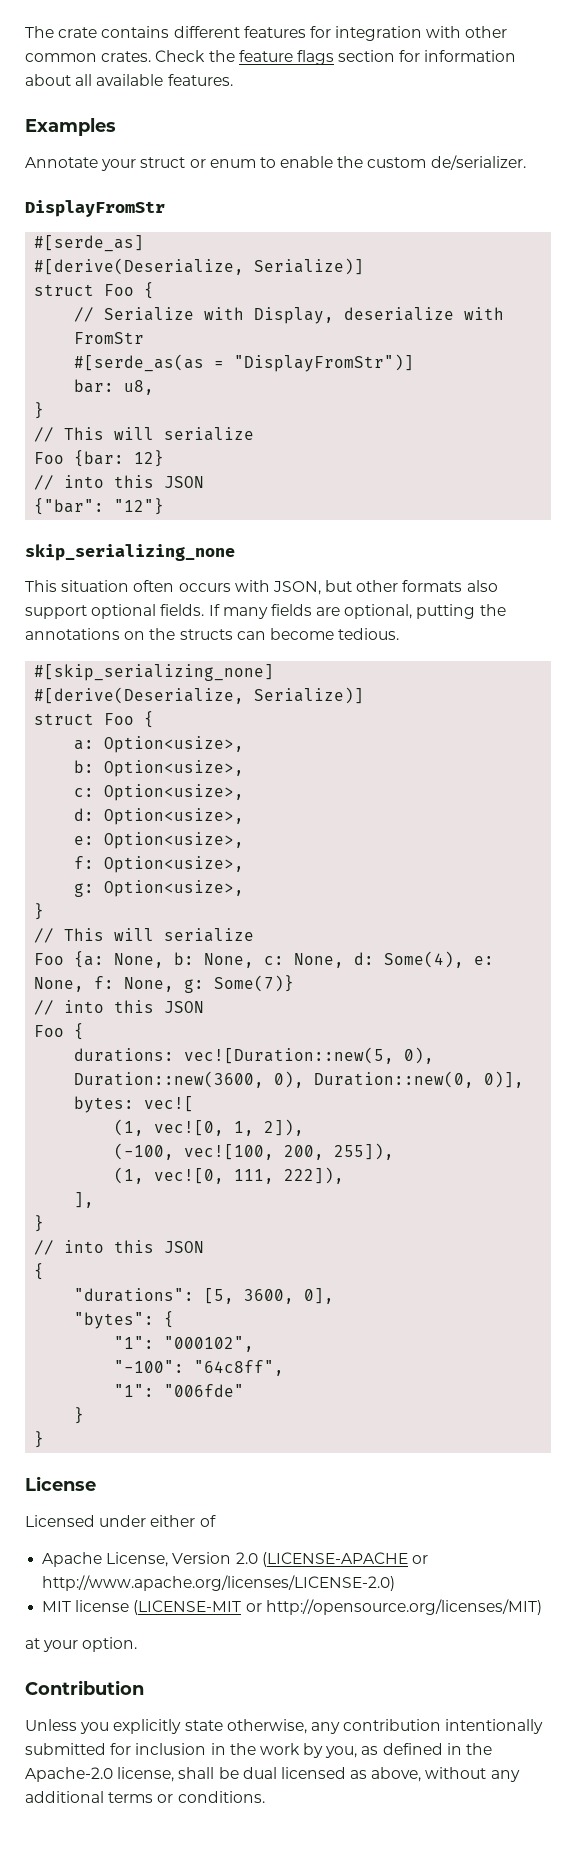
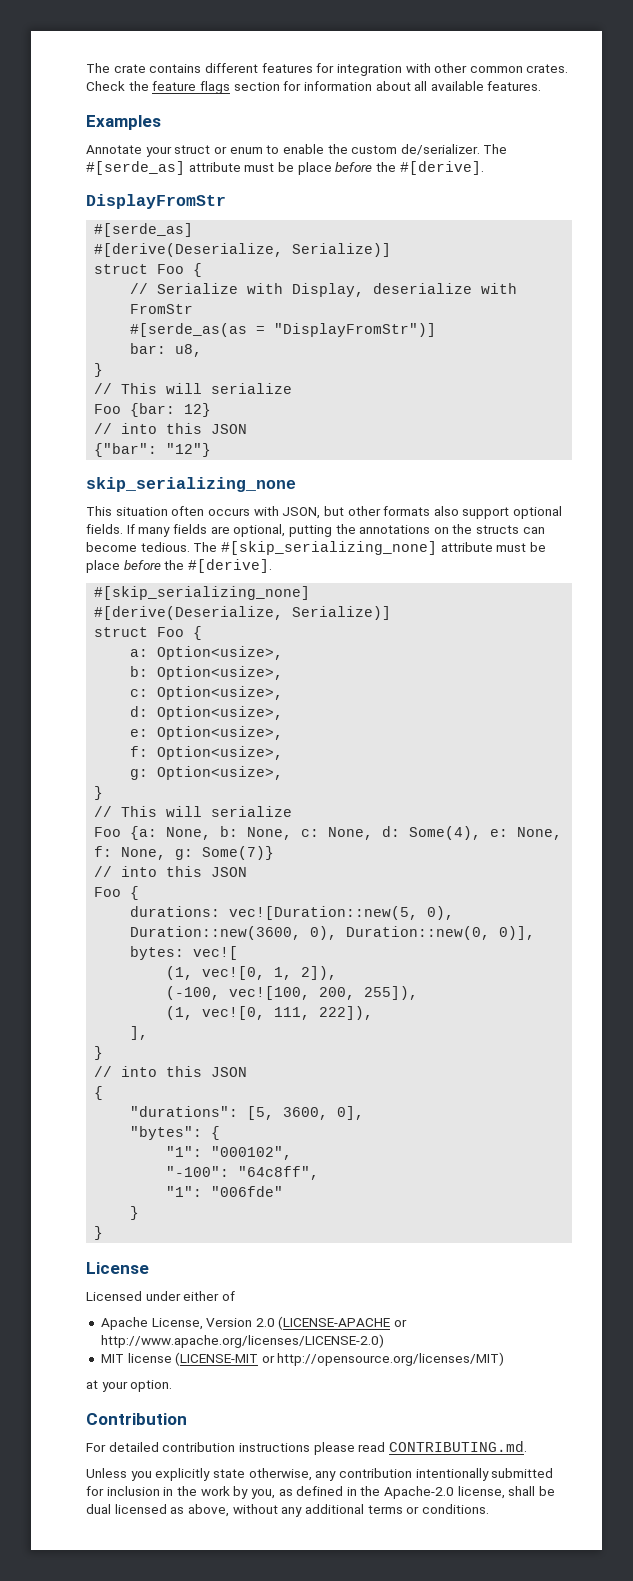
+ The #[serde_as] attribute must be place before the #[derive].
+ The #[skip_serializing_none] attribute must be place before the #[derive].
+ For detailed contribution instructions please read CONTRIBUTING.md.

